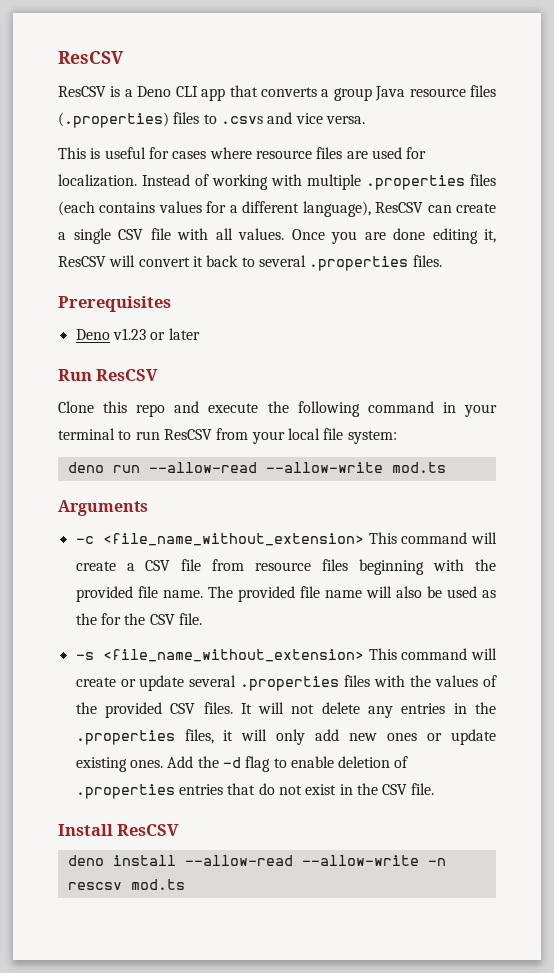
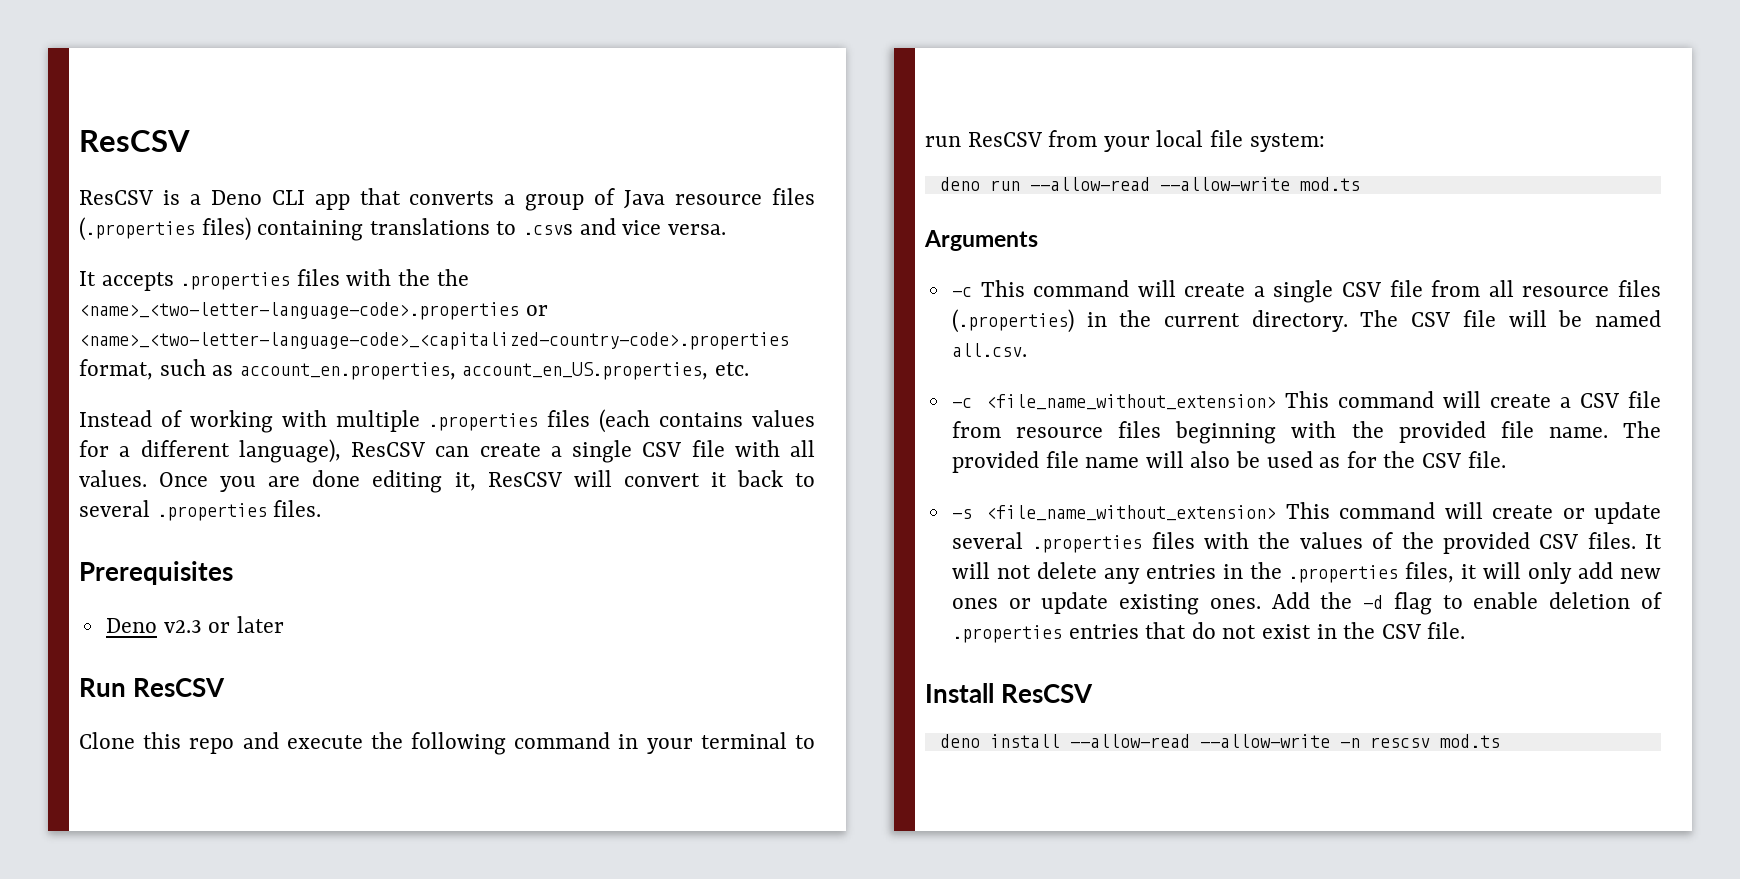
- ResCSV is a Deno CLI app that converts a group Java resource files (.properties) files to .csvs and vice versa.
+ ResCSV is a Deno CLI app that converts a group of Java resource files (.properties files) containing translations to .csvs and vice versa.
- This is useful for cases where resource files are used for localization. Instead of working with multiple .properties files (each contains values for a different language), ResCSV can create a single CSV file with all values.
+ It accepts .properties files with the the <name>_<two-letter-language-code>.properties or <name>_<two-letter-language-code>_<capitalized-country-code>.properties format, such as account_en.properties, account_en_US.properties, etc.
+ Instead of working with multiple .properties files (each contains values for a different language), ResCSV can create a single CSV file with all values.
- Deno v1.23 or later
+ Deno v2.3 or later
+ -c This command will create a single CSV file from all resource files (.properties) in the current directory. The CSV file will be named all.csv.
- The provided file name will also be used as the for the CSV file.
+ The provided file name will also be used as for the CSV file.

